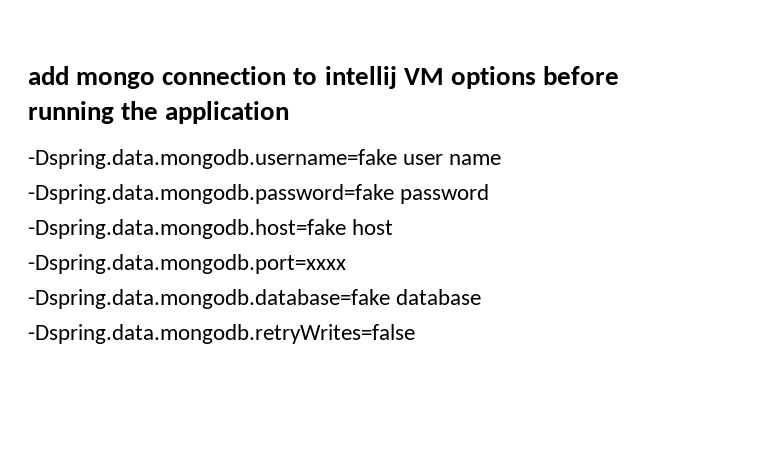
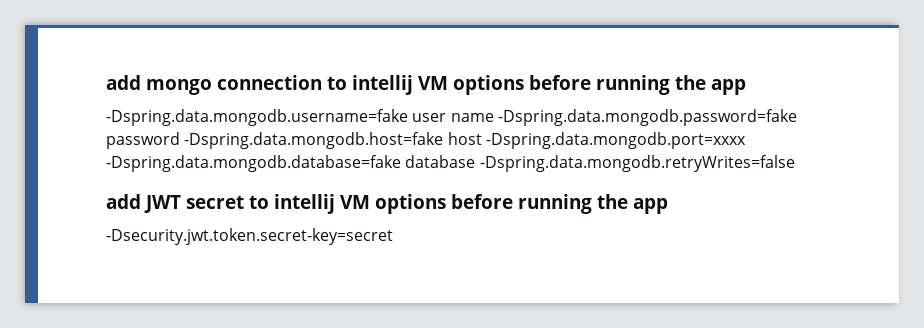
- add mongo connection to intellij VM options before running the application
+ add mongo connection to intellij VM options before running the app
+ add JWT secret to intellij VM options before running the app
+ -Dsecurity.jwt.token.secret-key=secret

